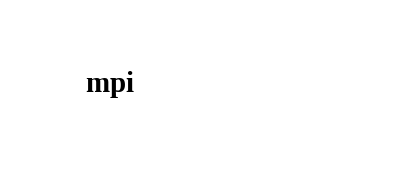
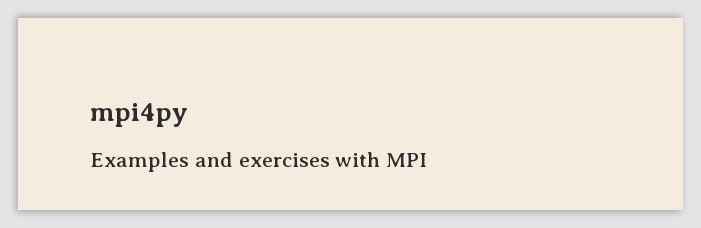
- mpi
+ mpi4py
+ Examples and exercises with MPI

